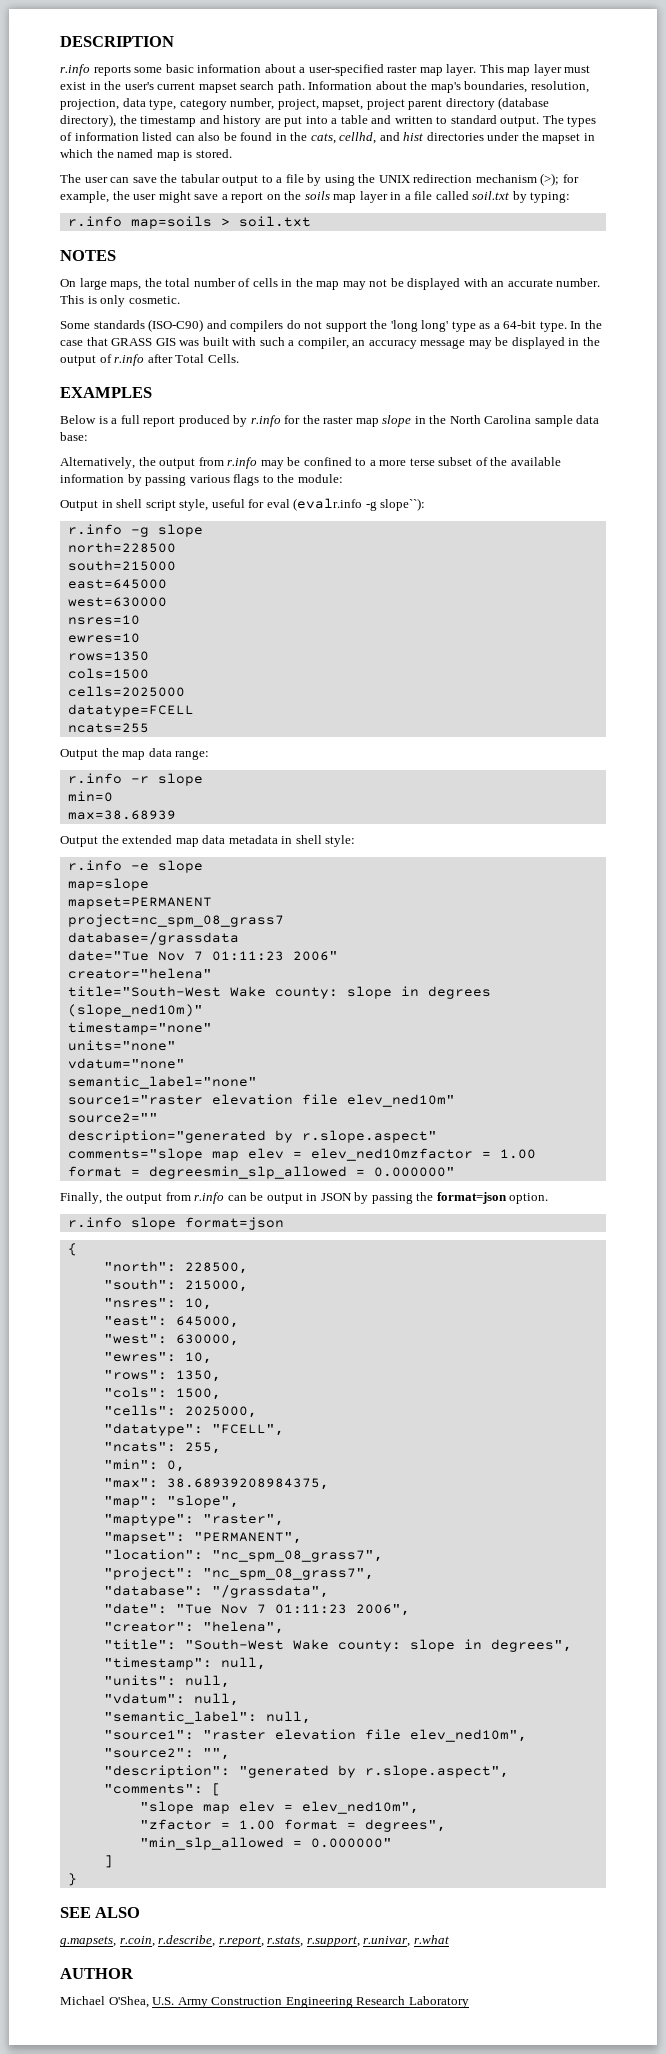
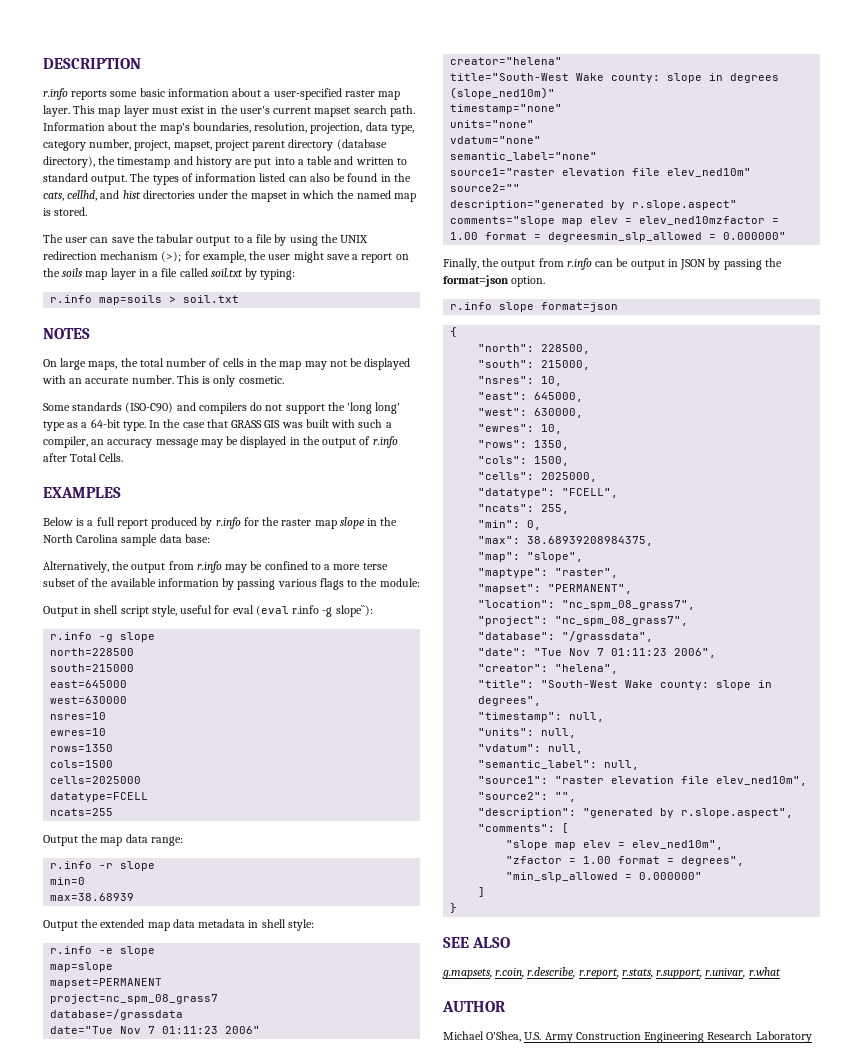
- Output in shell script style, useful for eval (evalr.info -g slope``):
+ Output in shell script style, useful for eval (eval r.info -g slope``):

